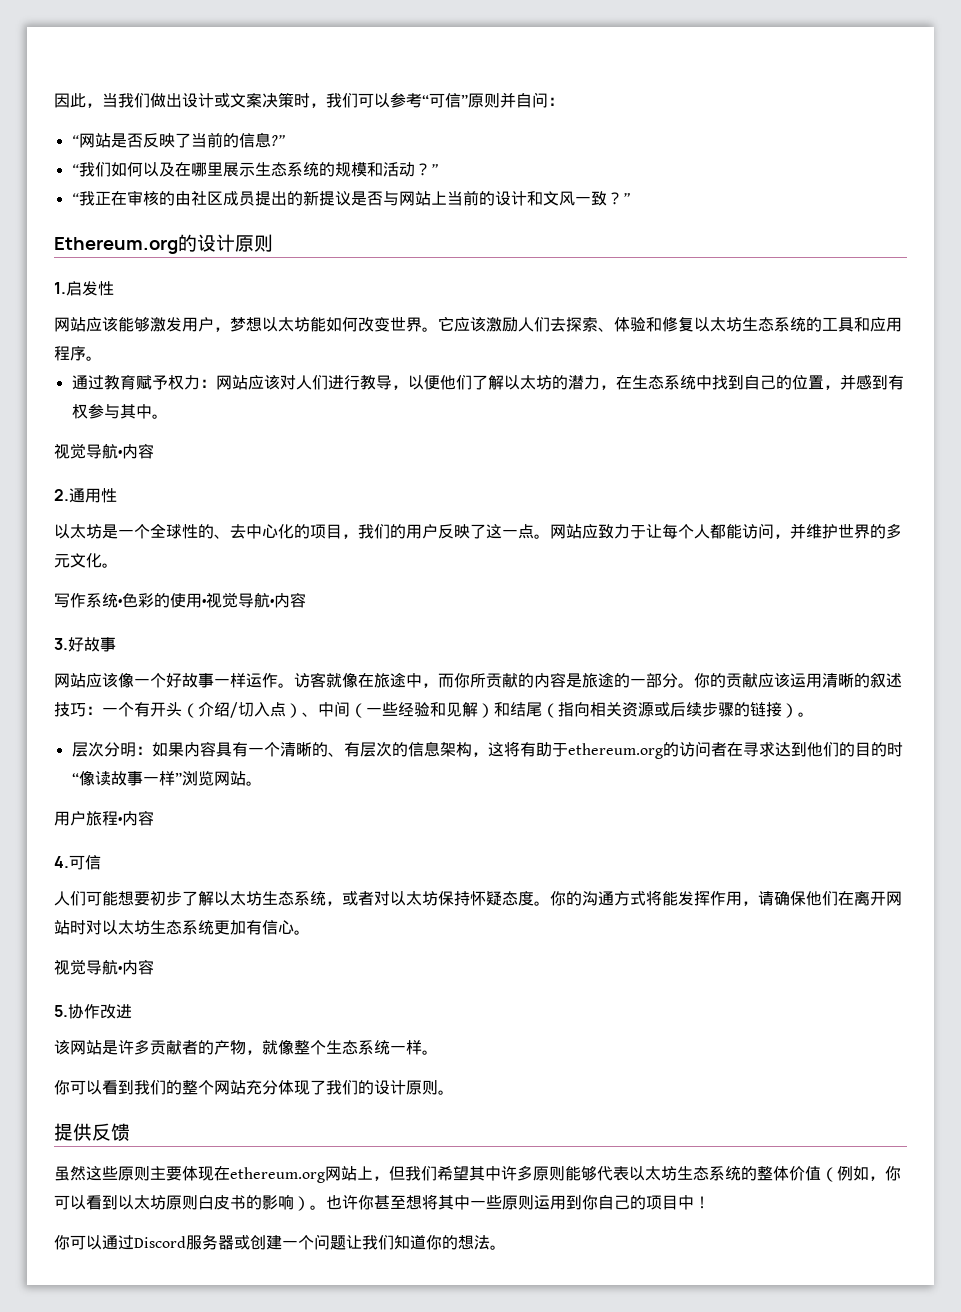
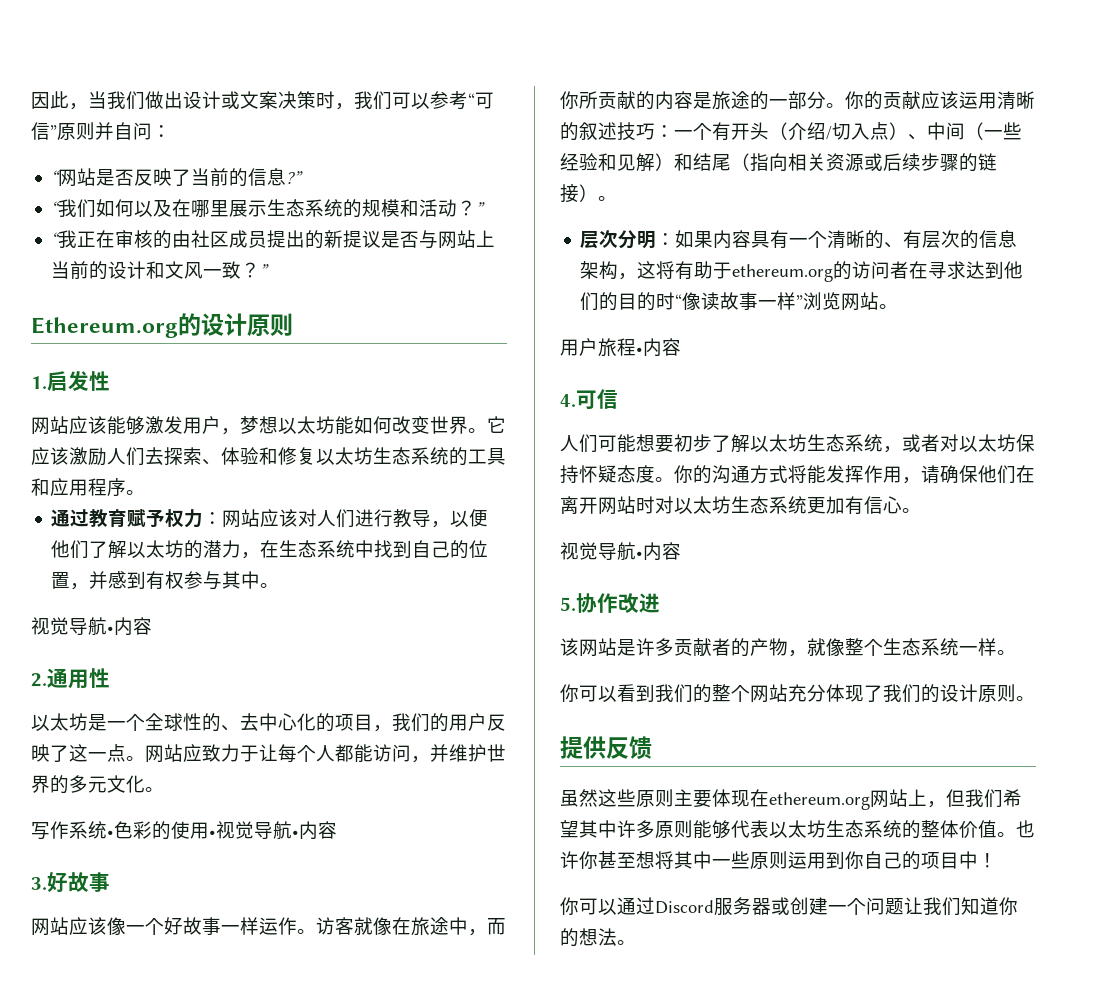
- 虽然这些原则主要体现在ethereum.org网站上，但我们希望其中许多原则能够代表以太坊生态系统的整体价值（例如，你可以看到以太坊原则白皮书的影响）。
+ 虽然这些原则主要体现在ethereum.org网站上，但我们希望其中许多原则能够代表以太坊生态系统的整体价值。

